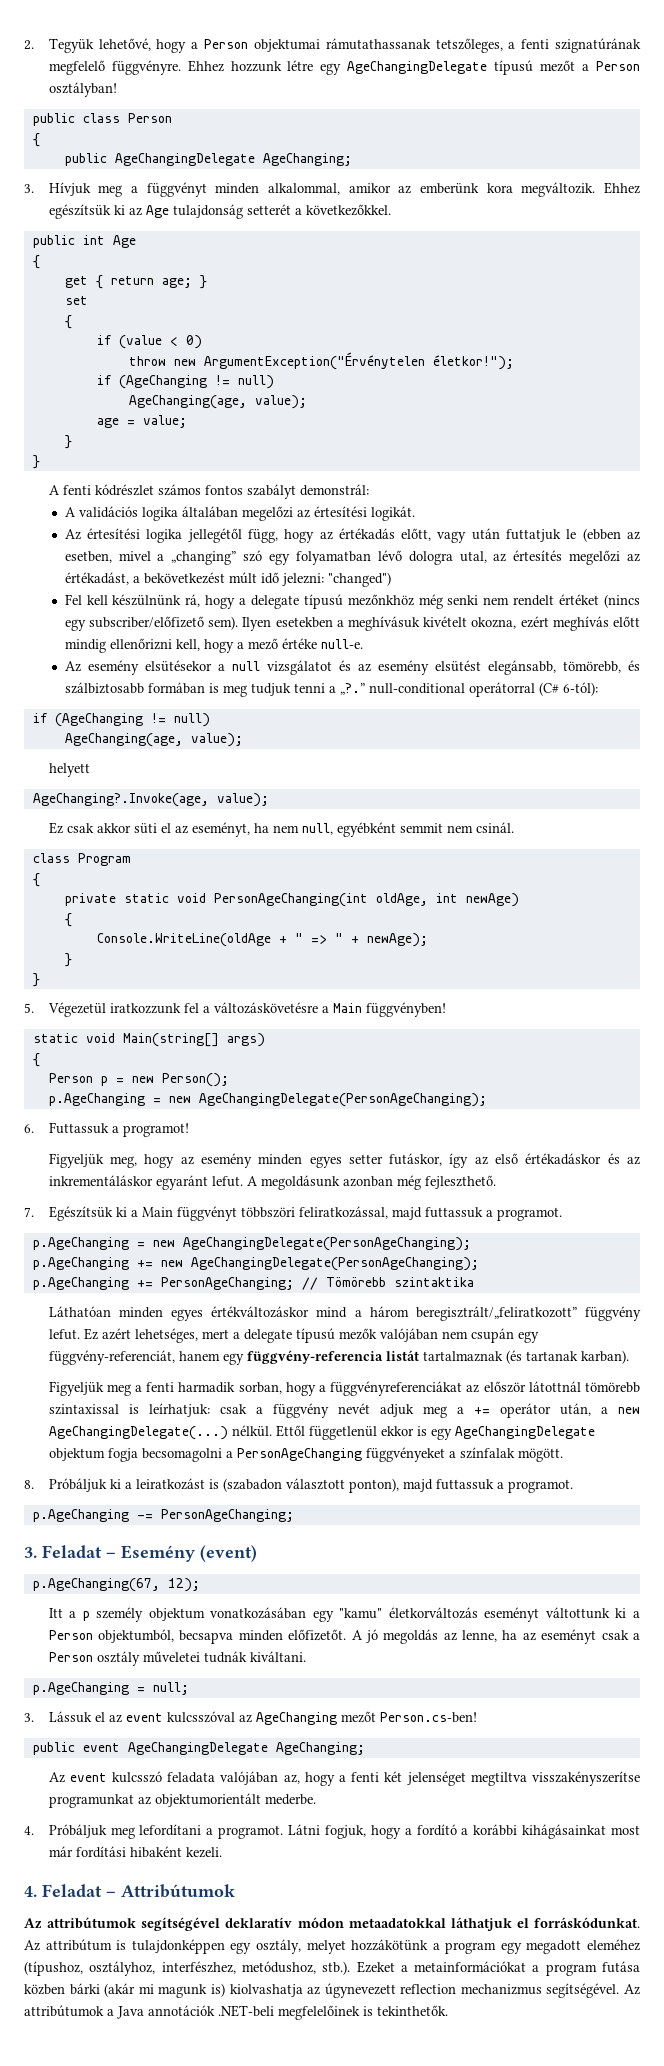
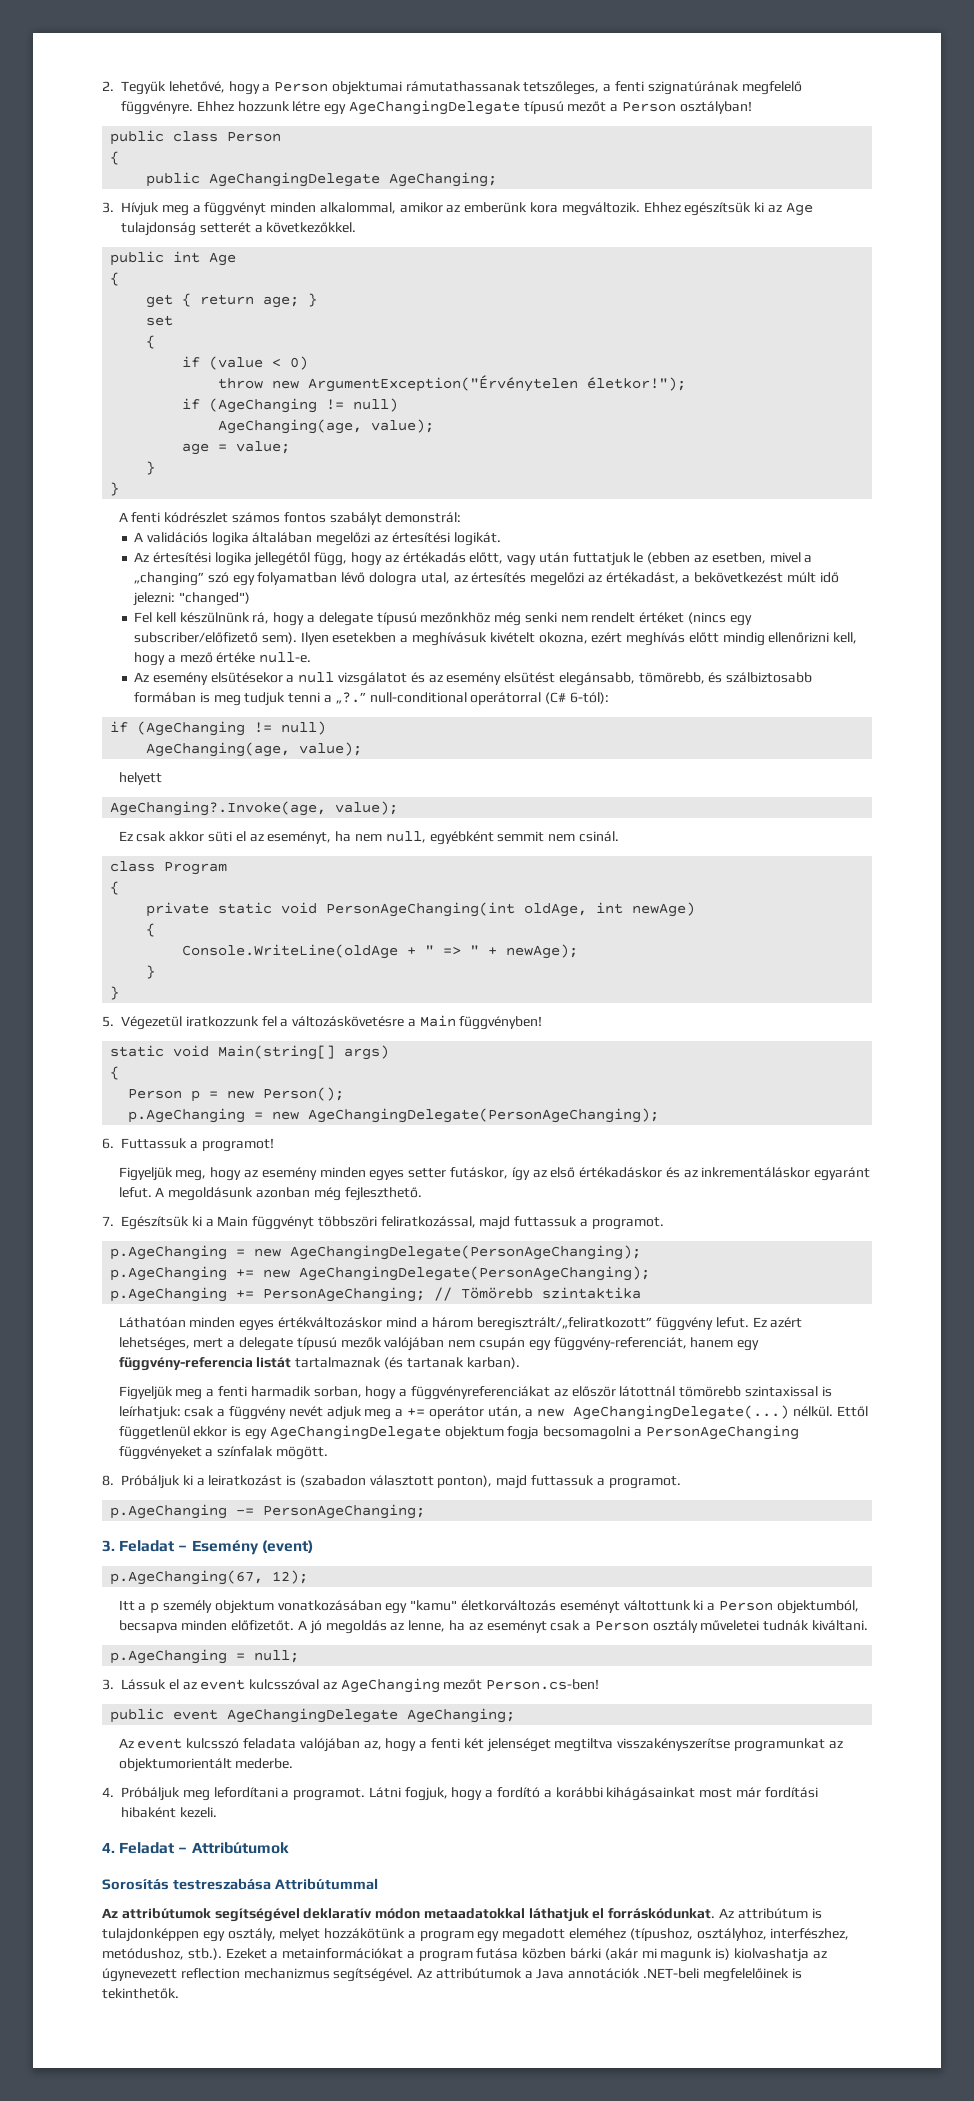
+ Sorosítás testreszabása Attribútummal

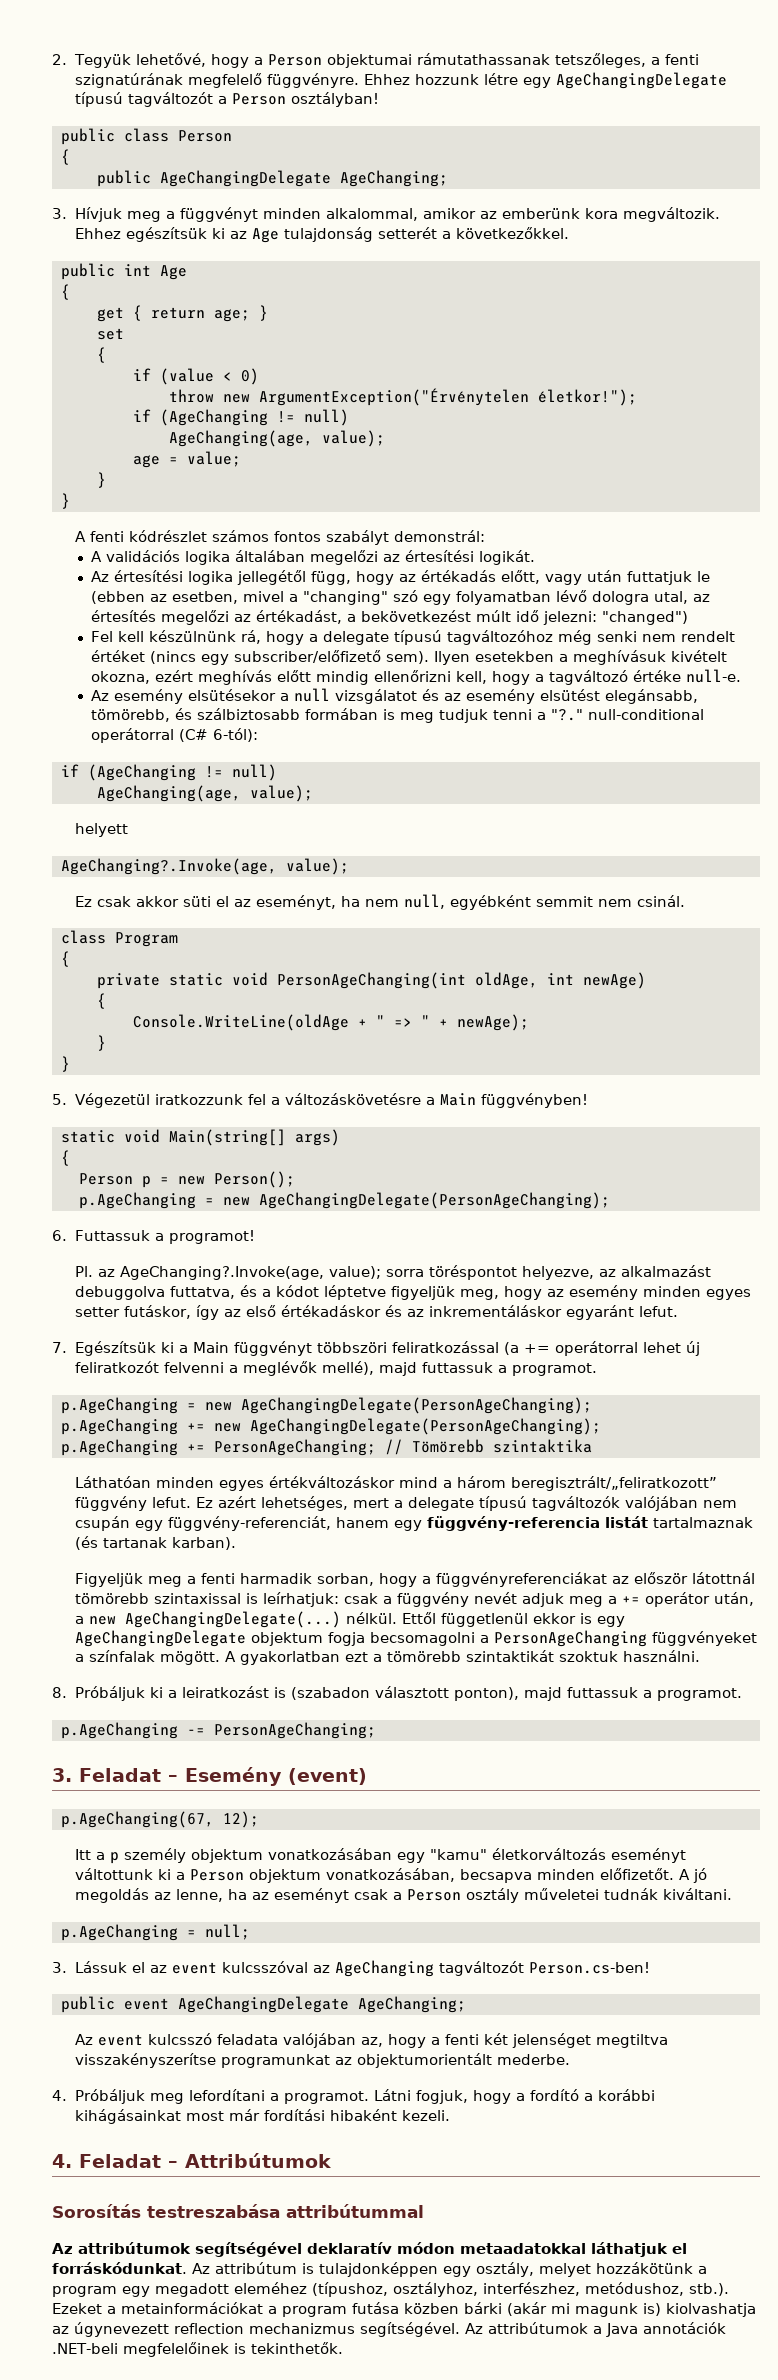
- Ehhez hozzunk létre egy AgeChangingDelegate típusú mezőt a Person osztályban!
+ Ehhez hozzunk létre egy AgeChangingDelegate típusú tagváltozót a Person osztályban!
- Az értesítési logika jellegétől függ, hogy az értékadás előtt, vagy után futtatjuk le (ebben az esetben, mivel a „changing” szó egy folyamatban lévő dologra utal, az értesítés megelőzi az értékadást, a bekövetkezést múlt idő jelezni: "changed")
+ Az értesítési logika jellegétől függ, hogy az értékadás előtt, vagy után futtatjuk le (ebben az esetben, mivel a "changing" szó egy folyamatban lévő dologra utal, az értesítés megelőzi az értékadást, a bekövetkezést múlt idő jelezni: "changed")
- Fel kell készülnünk rá, hogy a delegate típusú mezőnkhöz még senki nem rendelt értéket (nincs egy subscriber/előfizető sem).
+ Fel kell készülnünk rá, hogy a delegate típusú tagváltozóhoz még senki nem rendelt értéket (nincs egy subscriber/előfizető sem).
- Ilyen esetekben a meghívásuk kivételt okozna, ezért meghívás előtt mindig ellenőrizni kell, hogy a mező értéke null-e.
+ Ilyen esetekben a meghívásuk kivételt okozna, ezért meghívás előtt mindig ellenőrizni kell, hogy a tagváltozó értéke null-e.
- Az esemény elsütésekor a null vizsgálatot és az esemény elsütést elegánsabb, tömörebb, és szálbiztosabb formában is meg tudjuk tenni a „?.” null-conditional operátorral (C# 6-tól):
+ Az esemény elsütésekor a null vizsgálatot és az esemény elsütést elegánsabb, tömörebb, és szálbiztosabb formában is meg tudjuk tenni a "?." null-conditional operátorral (C# 6-tól):
- Figyeljük meg, hogy az esemény minden egyes setter futáskor, így az első értékadáskor és az inkrementáláskor egyaránt lefut. A megoldásunk azonban még fejleszthető.
+ Pl. az AgeChanging?.Invoke(age, value); sorra töréspontot helyezve, az alkalmazást debuggolva futtatva, és a kódot léptetve figyeljük meg, hogy az esemény minden egyes setter futáskor, így az első értékadáskor és az inkrementáláskor egyaránt lefut.
- 7. Egészítsük ki a Main függvényt többszöri feliratkozással, majd futtassuk a programot.
+ 7. Egészítsük ki a Main függvényt többszöri feliratkozással (a += operátorral lehet új feliratkozót felvenni a meglévők mellé), majd futtassuk a programot.
- Ez azért lehetséges, mert a delegate típusú mezők valójában nem csupán egy függvény-referenciát, hanem egy függvény-referencia listát tartalmaznak (és tartanak karban).
+ Ez azért lehetséges, mert a delegate típusú tagváltozók valójában nem csupán egy függvény-referenciát, hanem egy függvény-referencia listát tartalmaznak (és tartanak karban).
+ A gyakorlatban ezt a tömörebb szintaktikát szoktuk használni.
- Itt a p személy objektum vonatkozásában egy "kamu" életkorváltozás eseményt váltottunk ki a Person objektumból, becsapva minden előfizetőt.
+ Itt a p személy objektum vonatkozásában egy "kamu" életkorváltozás eseményt váltottunk ki a Person objektum vonatkozásában, becsapva minden előfizetőt.
- 3. Lássuk el az event kulcsszóval az AgeChanging mezőt Person.cs-ben!
+ 3. Lássuk el az event kulcsszóval az AgeChanging tagváltozót Person.cs-ben!
- Sorosítás testreszabása Attribútummal
+ Sorosítás testreszabása attribútummal

